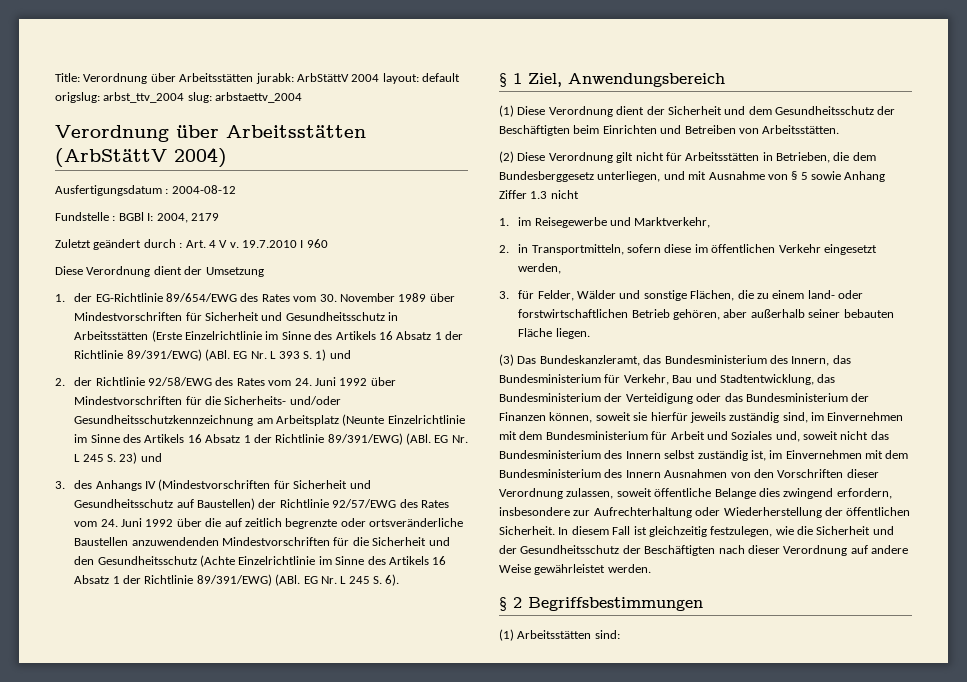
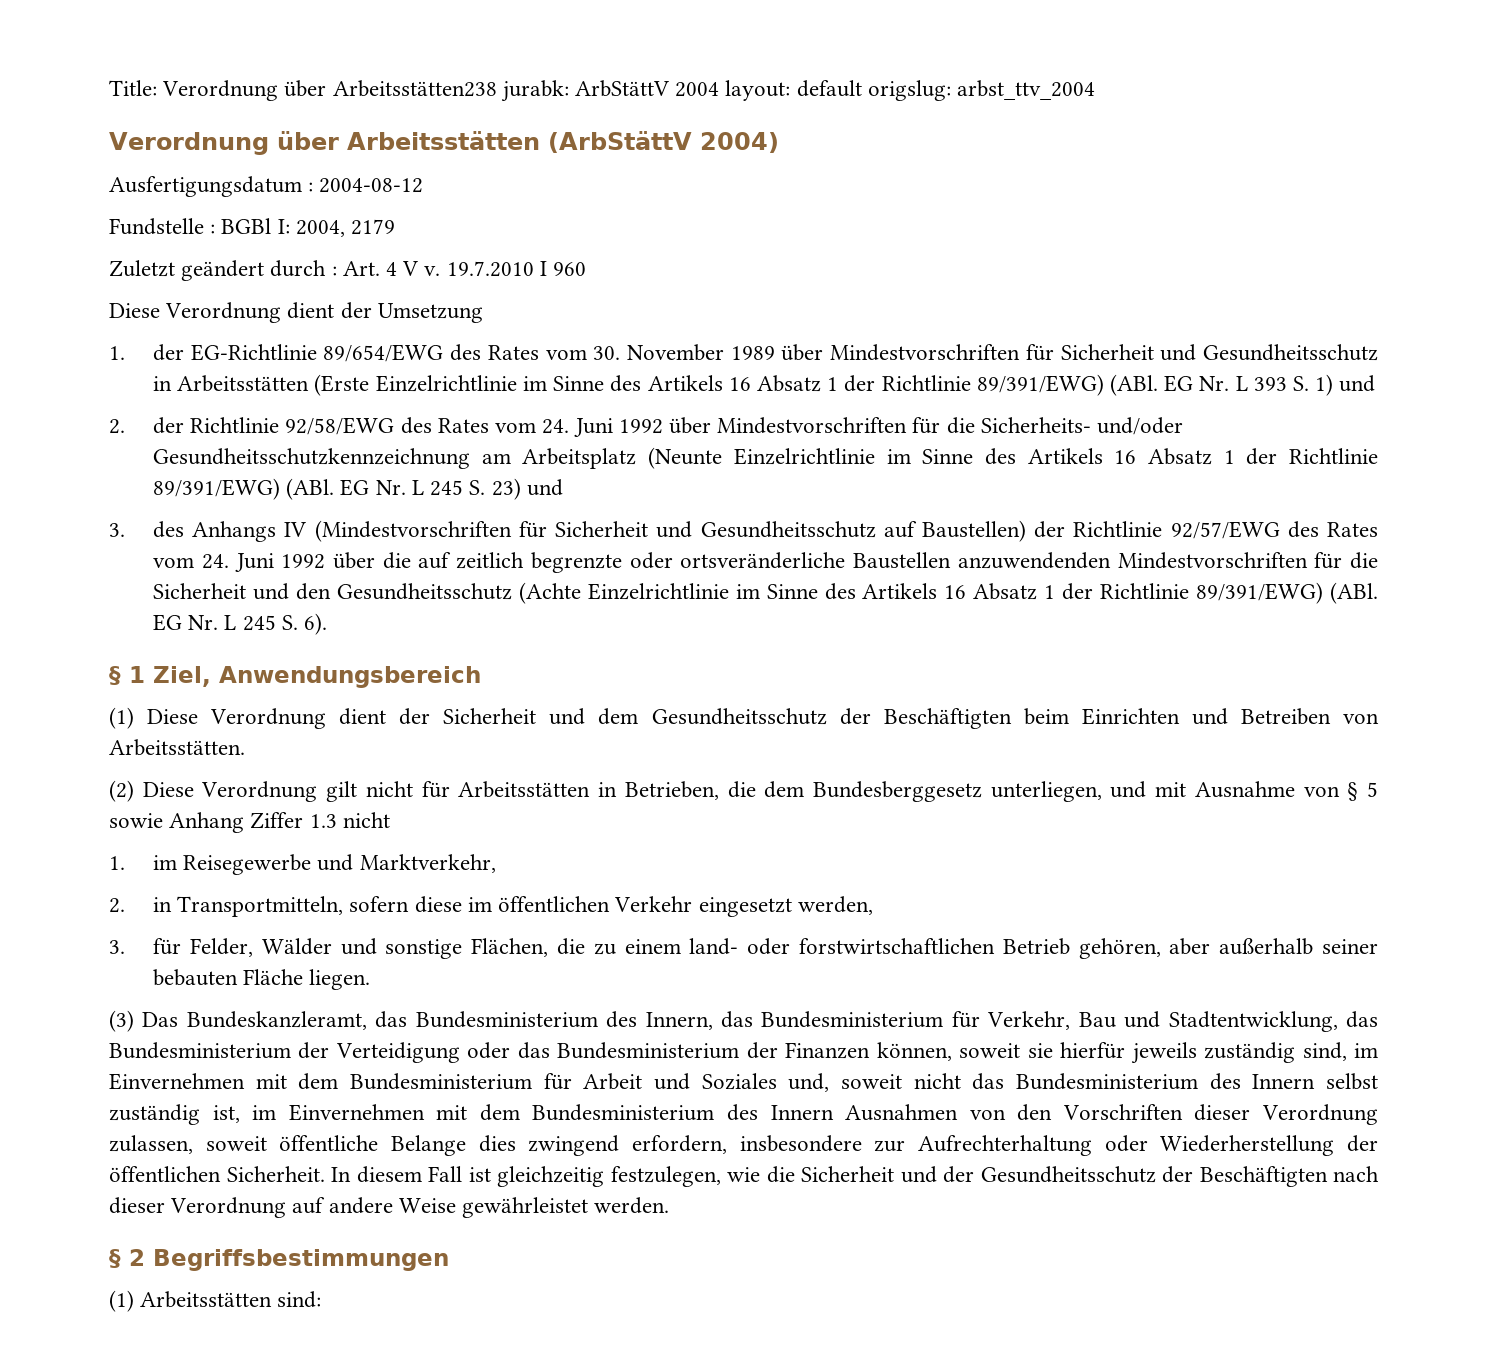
- Title: Verordnung über Arbeitsstätten jurabk: ArbStättV 2004 layout: default origslug: arbst_ttv_2004 slug: arbstaettv_2004
+ Title: Verordnung über Arbeitsstätten238 jurabk: ArbStättV 2004 layout: default origslug: arbst_ttv_2004

